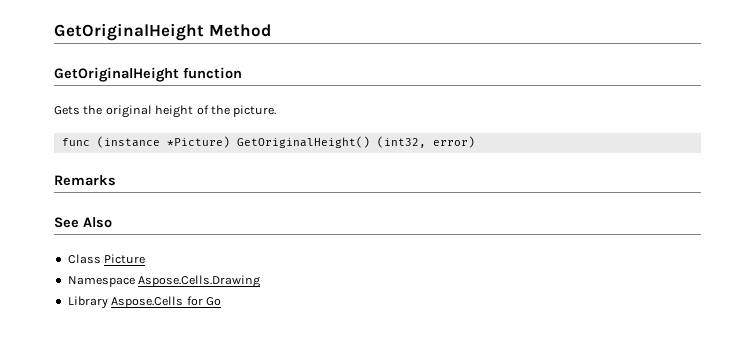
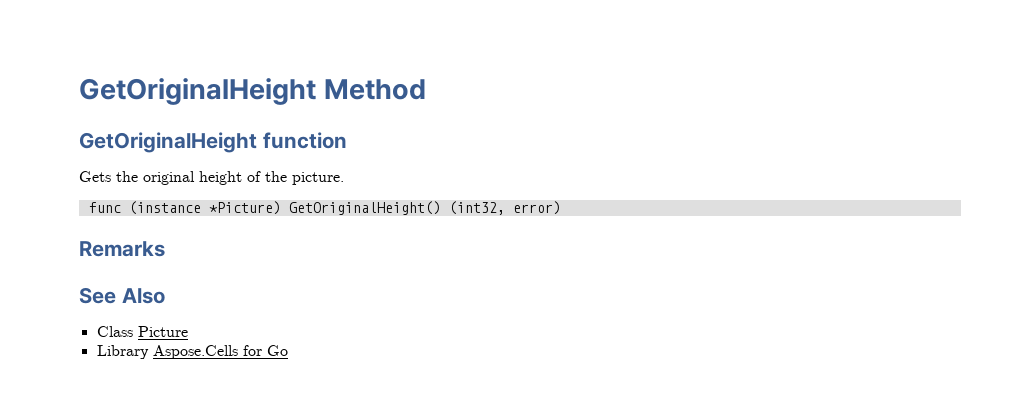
- Namespace Aspose.Cells.Drawing

